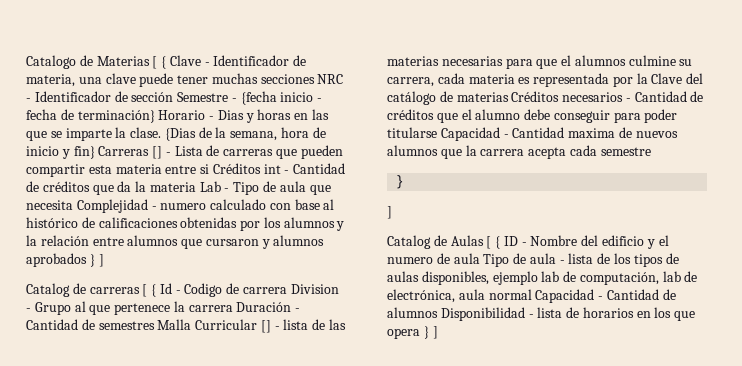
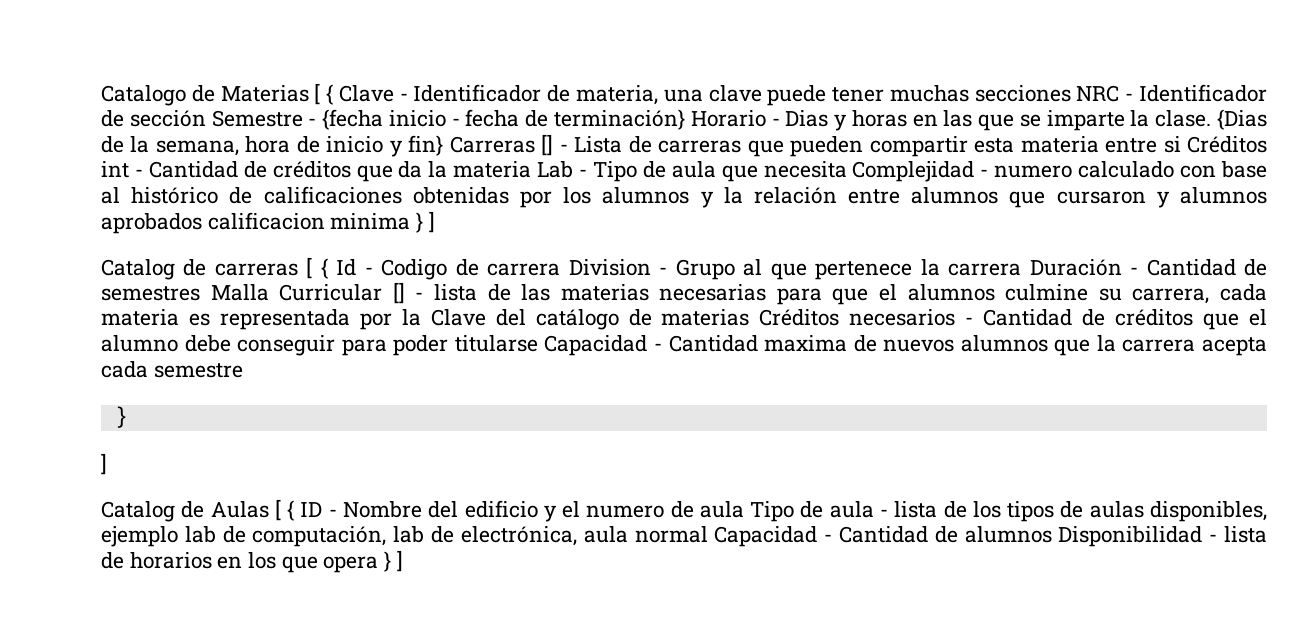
- {Dias de la semana, hora de inicio y fin} Carreras [] - Lista de carreras que pueden compartir esta materia entre si Créditos int - Cantidad de créditos que da la materia Lab - Tipo de aula que necesita Complejidad - numero calculado con base al histórico de calificaciones obtenidas por los alumnos y la relación entre alumnos que cursaron y alumnos aprobados } ]
+ {Dias de la semana, hora de inicio y fin} Carreras [] - Lista de carreras que pueden compartir esta materia entre si Créditos int - Cantidad de créditos que da la materia Lab - Tipo de aula que necesita Complejidad - numero calculado con base al histórico de calificaciones obtenidas por los alumnos y la relación entre alumnos que cursaron y alumnos aprobados calificacion minima } ]

